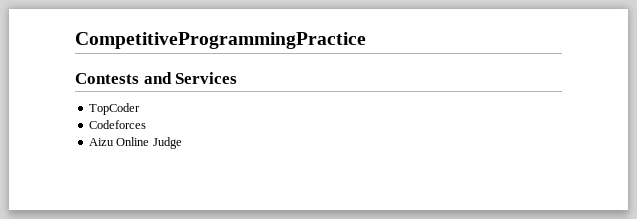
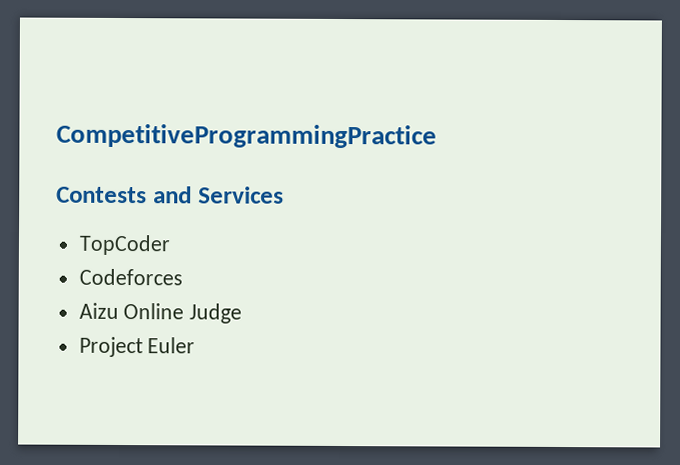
+ Project Euler

